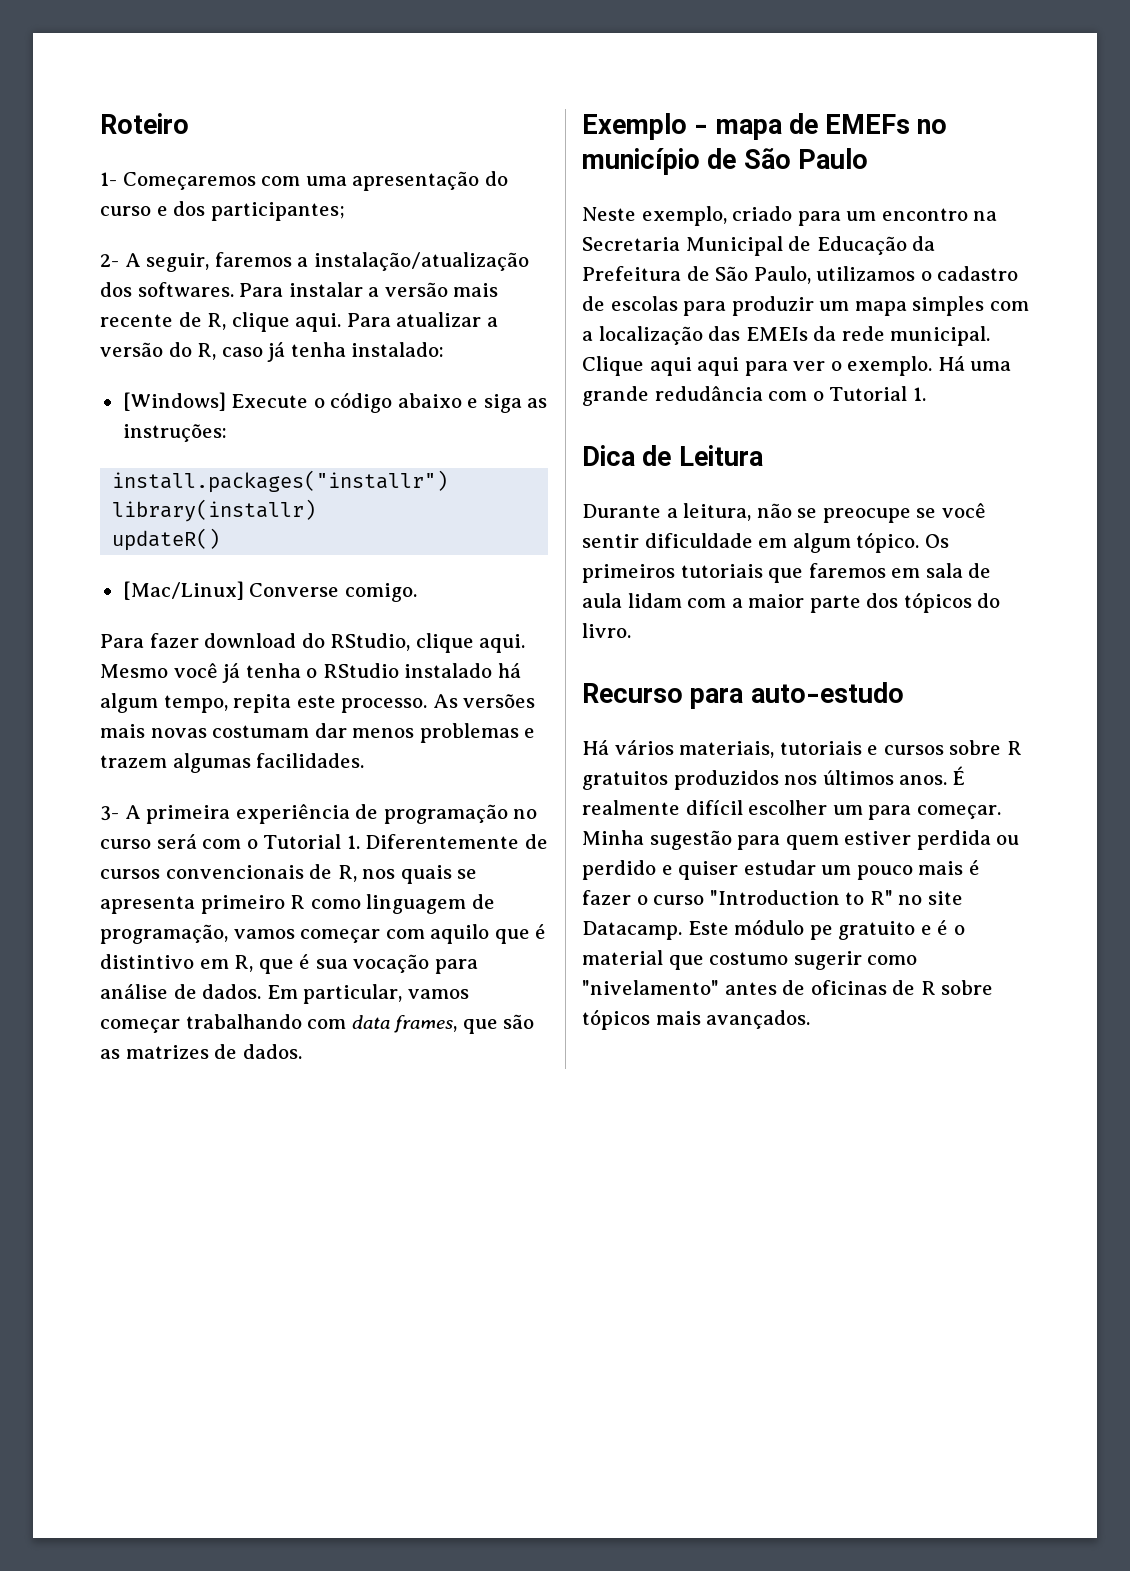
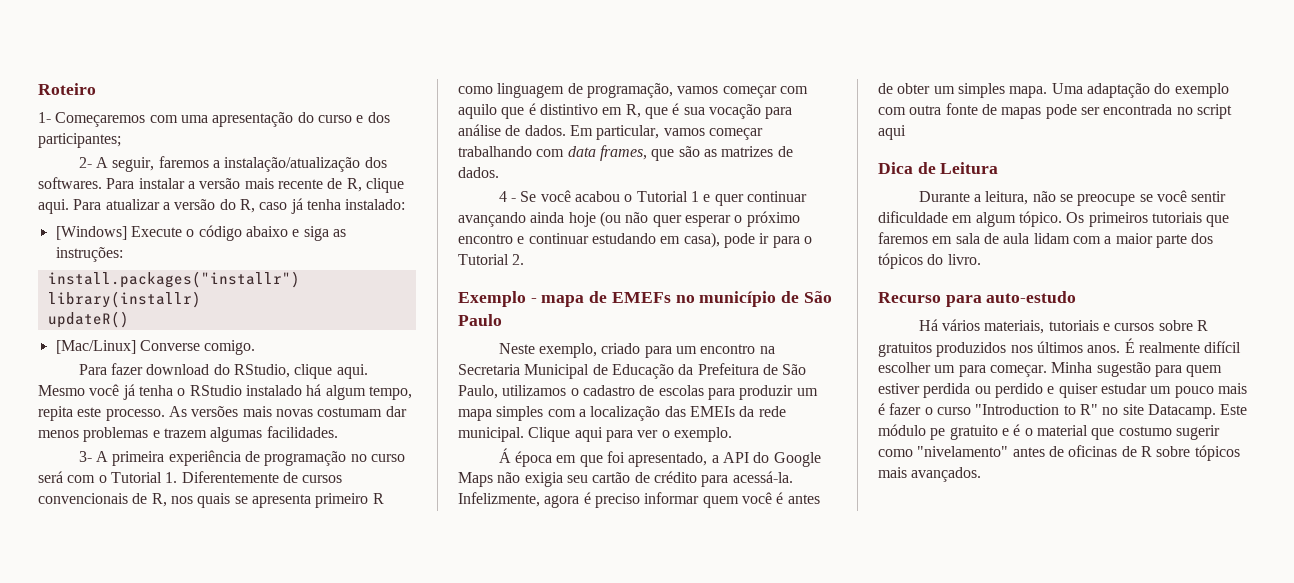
+ 4 - Se você acabou o Tutorial 1 e quer continuar avançando ainda hoje (ou não quer esperar o próximo encontro e continuar estudando em casa), pode ir para o Tutorial 2.
- Clique aqui aqui para ver o exemplo. Há uma grande redudância com o Tutorial 1.
+ Clique aqui para ver o exemplo.
+ Á época em que foi apresentado, a API do Google Maps não exigia seu cartão de crédito para acessá-la. Infelizmente, agora é preciso informar quem você é antes de obter um simples mapa. Uma adaptação do exemplo com outra fonte de mapas pode ser encontrada no script aqui

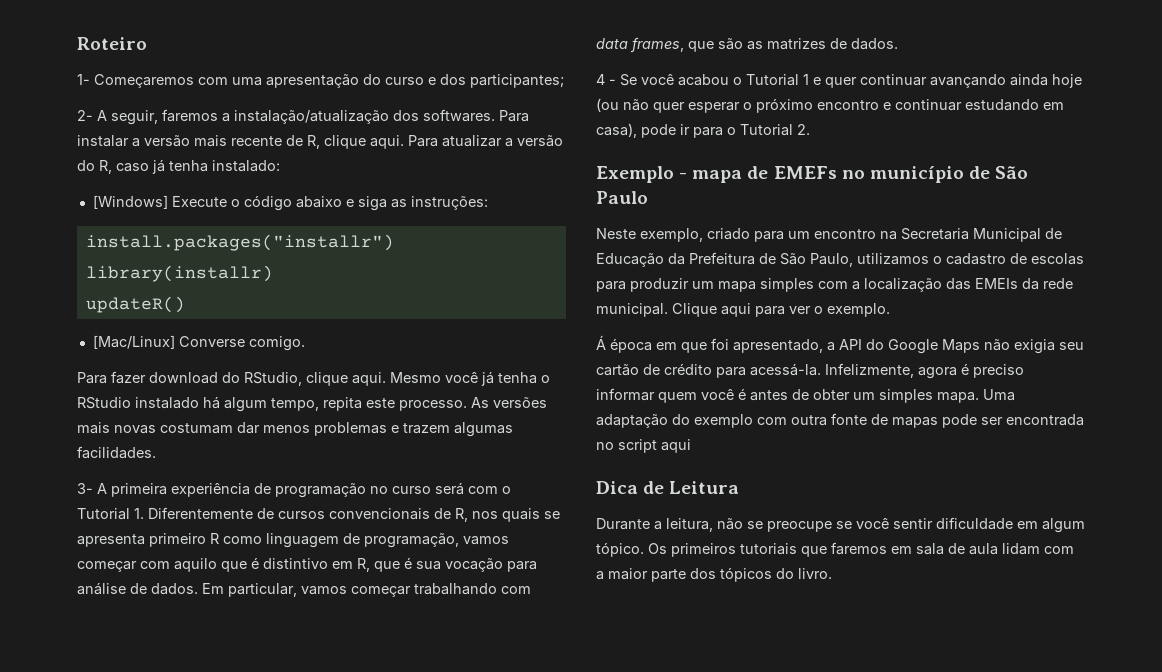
- Recurso para auto-estudo
- Há vários materiais, tutoriais e cursos sobre R gratuitos produzidos nos últimos anos. É realmente difícil escolher um para começar. Minha sugestão para quem estiver perdida ou perdido e quiser estudar um pouco mais é fazer o curso "Introduction to R" no site Datacamp. Este módulo pe gratuito e é o material que costumo sugerir como "nivelamento" antes de oficinas de R sobre tópicos mais avançados.

